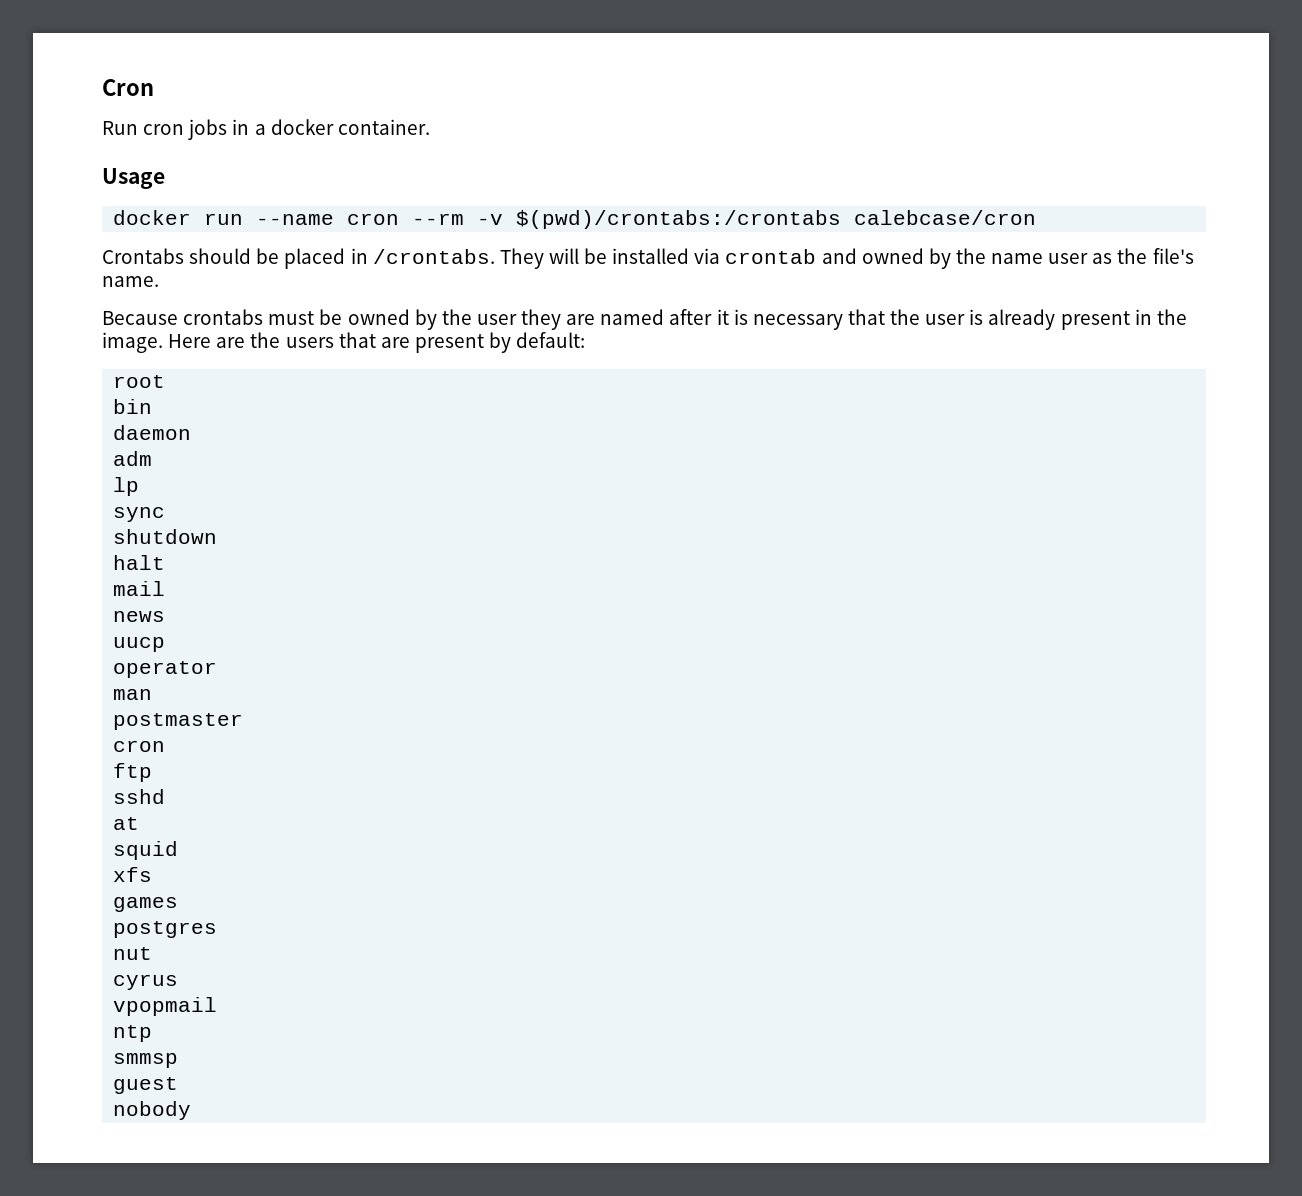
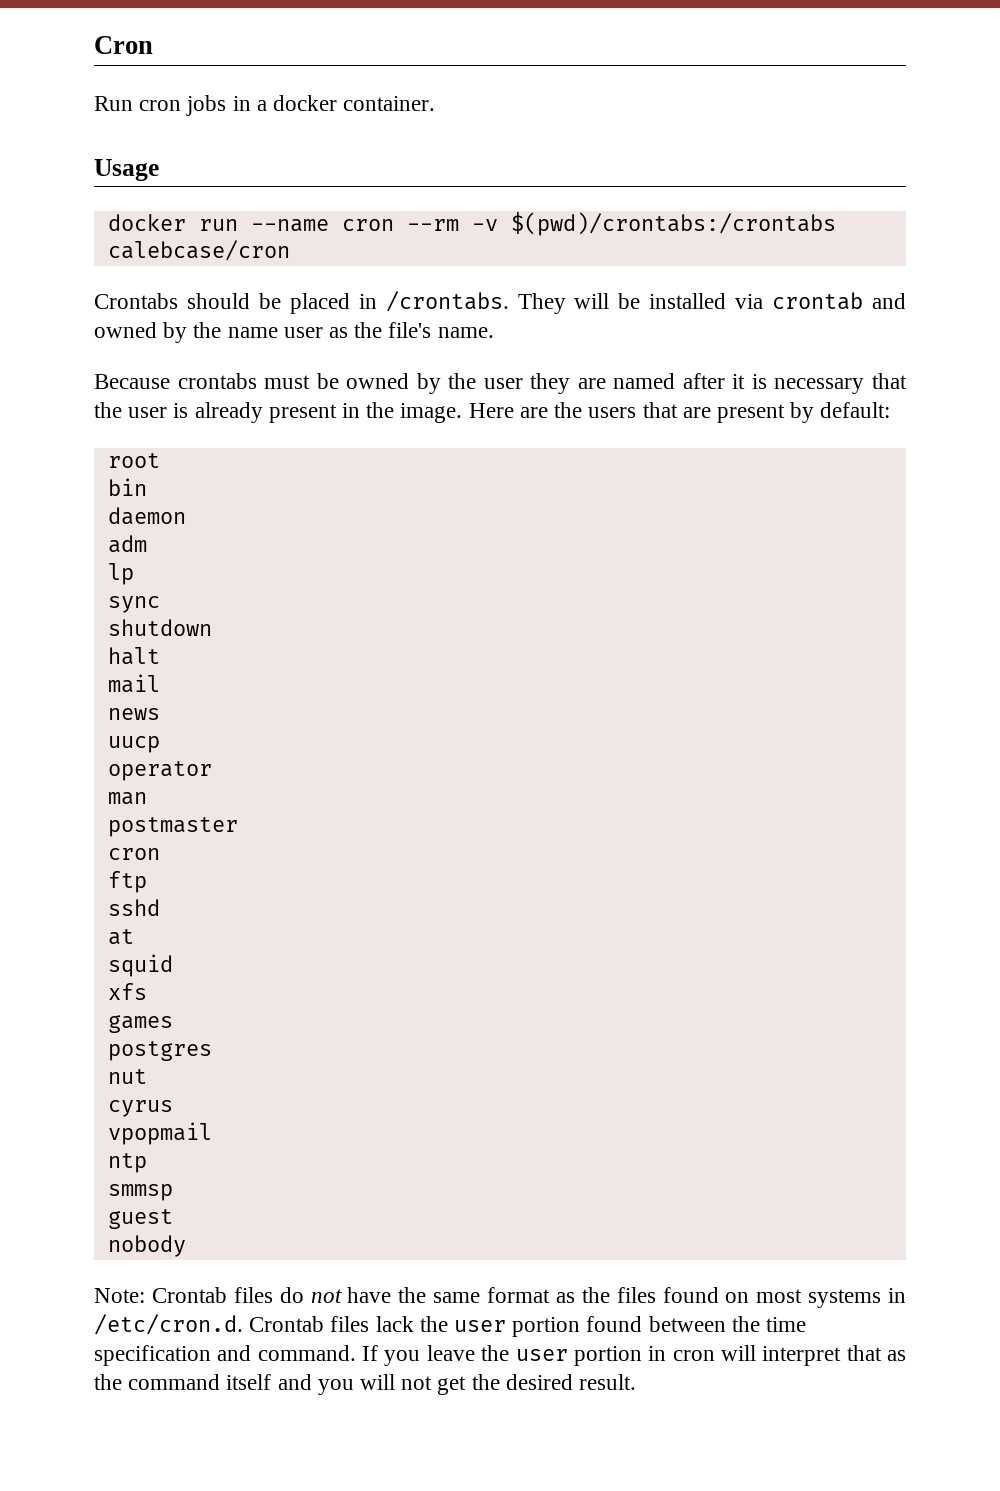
+ Note: Crontab files do not have the same format as the files found on most systems in /etc/cron.d. Crontab files lack the user portion found between the time specification and command. If you leave the user portion in cron will interpret that as the command itself and you will not get the desired result.

